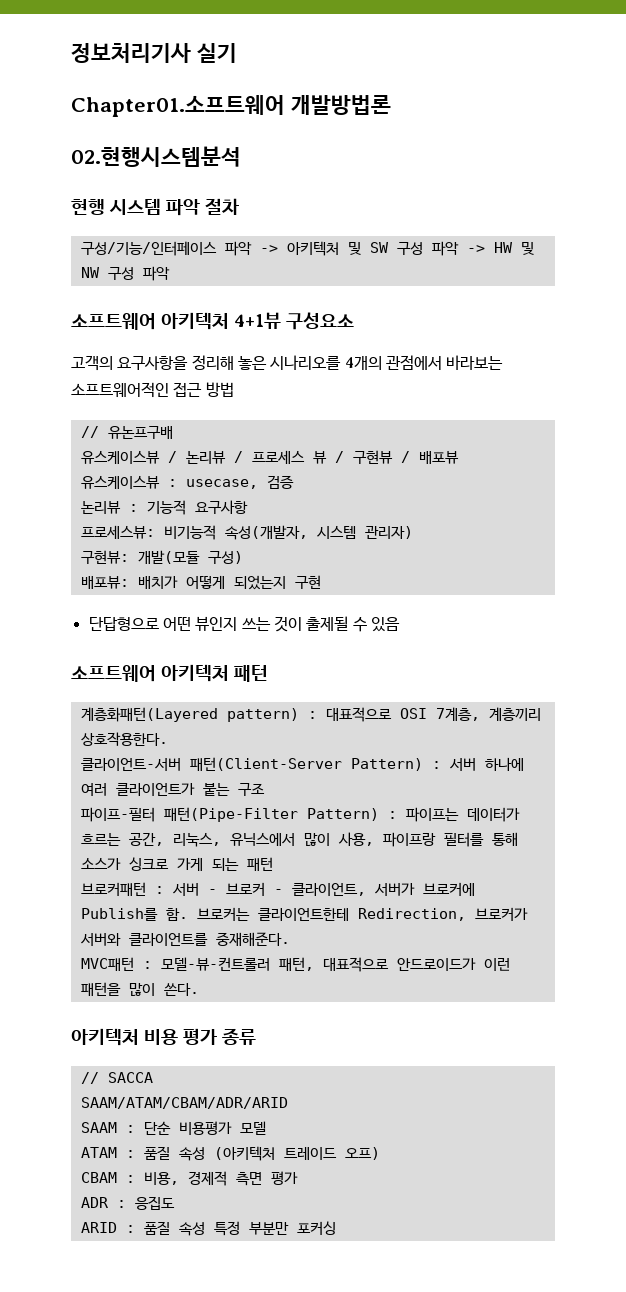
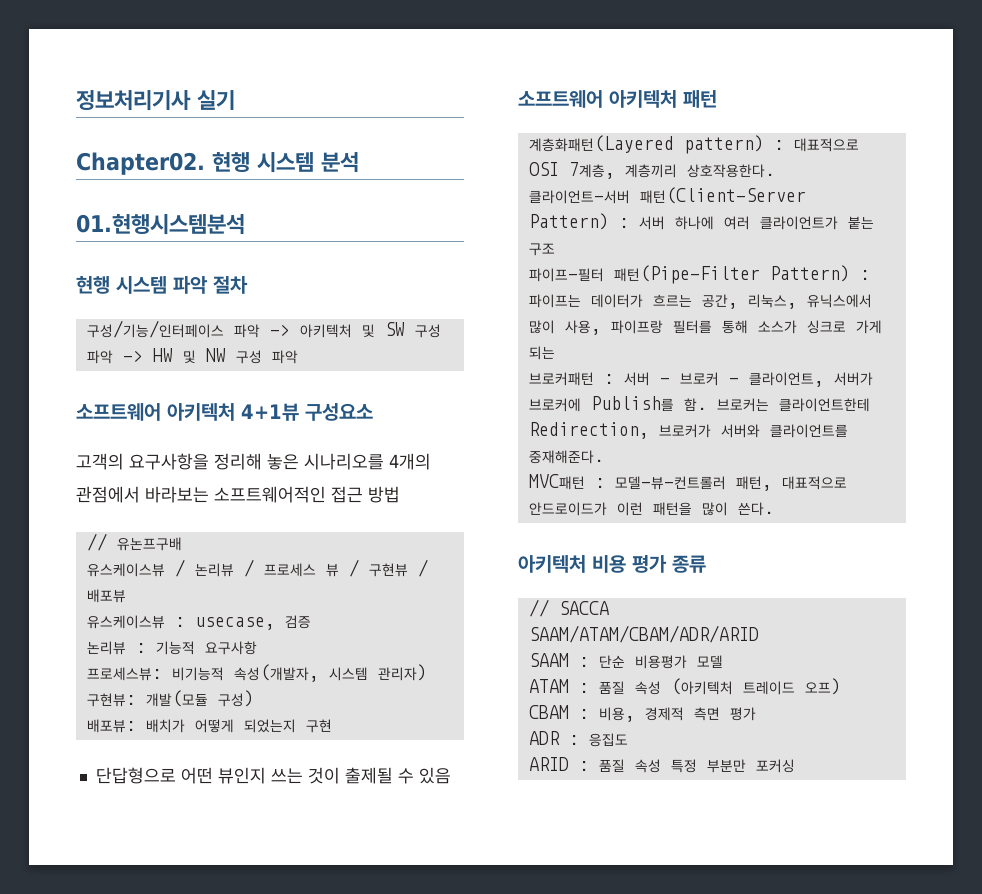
- Chapter01.소프트웨어 개발방법론
- 02.현행시스템분석
+ Chapter02. 현행 시스템 분석
+ 01.현행시스템분석
- 파이프-필터 패턴(Pipe-Filter Pattern) : 파이프는 데이터가 흐르는 공간, 리눅스, 유닉스에서 많이 사용, 파이프랑 필터를 통해 소스가 싱크로 가게 되는 패턴
+ 파이프-필터 패턴(Pipe-Filter Pattern) : 파이프는 데이터가 흐르는 공간, 리눅스, 유닉스에서 많이 사용, 파이프랑 필터를 통해 소스가 싱크로 가게 되는

